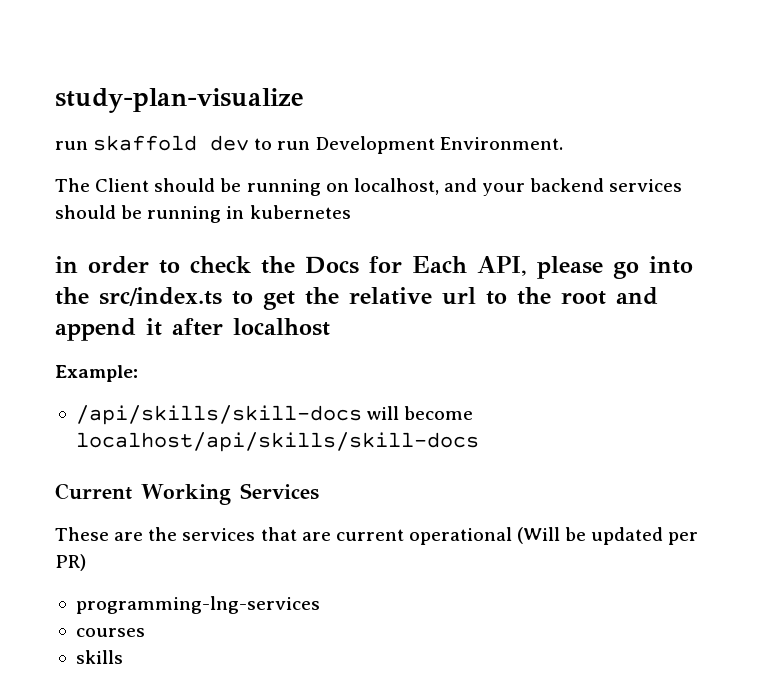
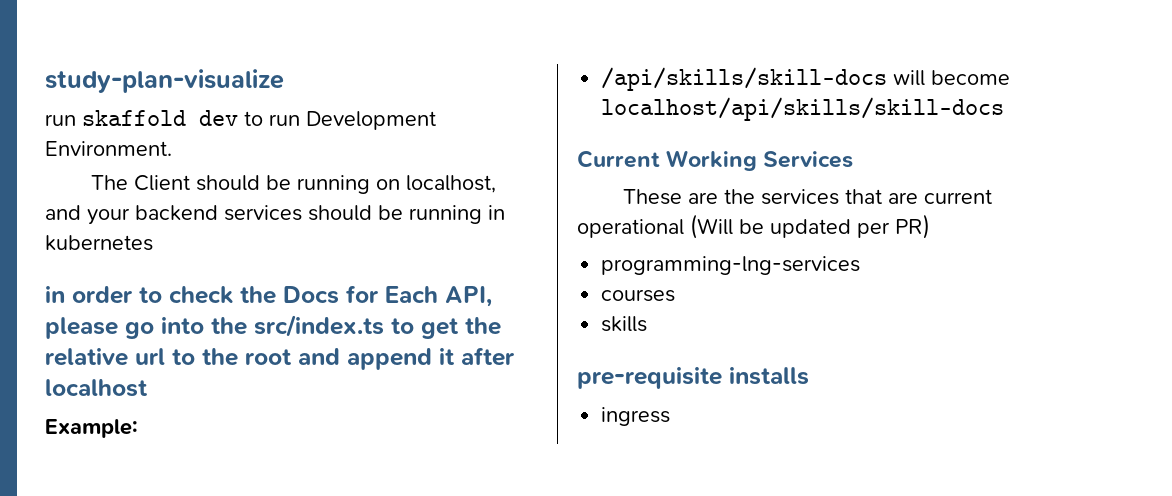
+ pre-requisite installs
+ ingress

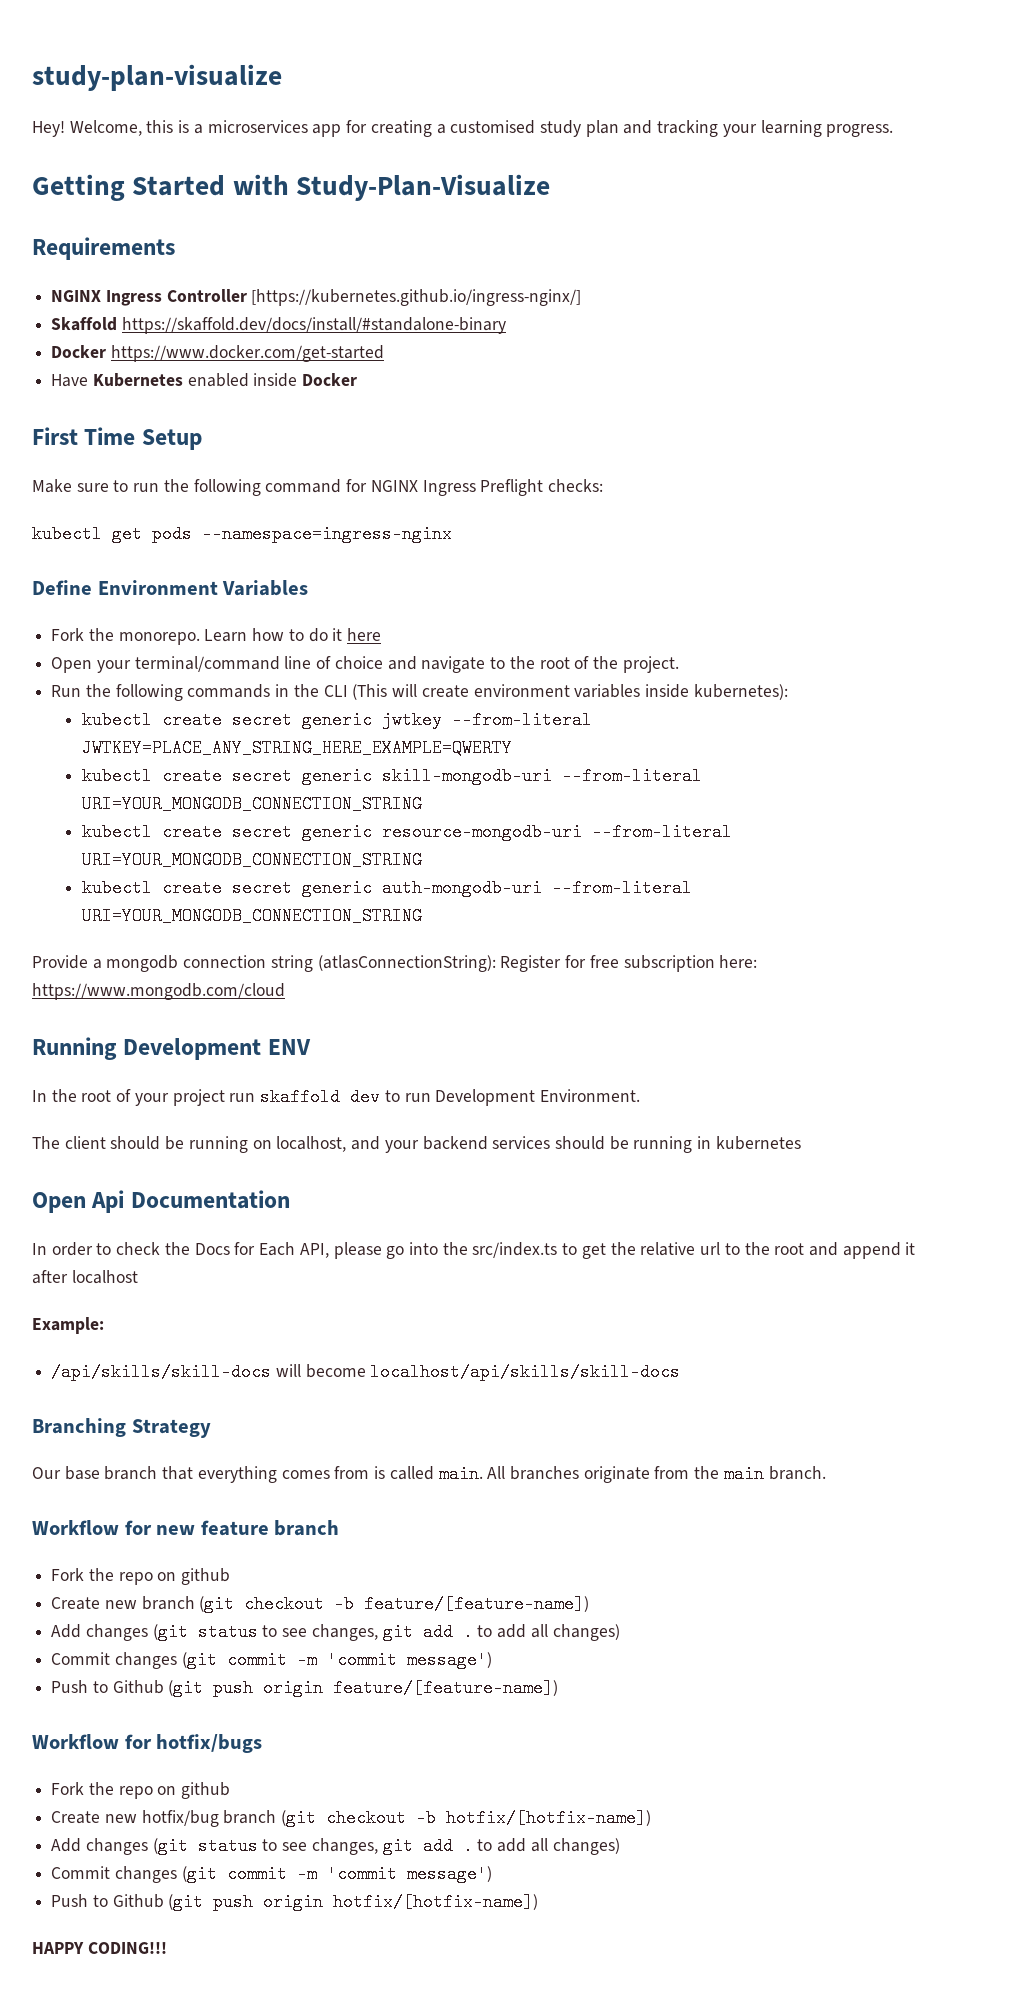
- run skaffold dev to run Development Environment.
+ Hey! Welcome, this is a microservices app for creating a customised study plan and tracking your learning progress.
+ Getting Started with Study-Plan-Visualize
+ Requirements
+ NGINX Ingress Controller [https://kubernetes.github.io/ingress-nginx/]
+ Skaffold https://skaffold.dev/docs/install/#standalone-binary
+ Docker https://www.docker.com/get-started
+ Have Kubernetes enabled inside Docker
+ First Time Setup
+ Make sure to run the following command for NGINX Ingress Preflight checks:
+ kubectl get pods --namespace=ingress-nginx
+ Define Environment Variables
+ Fork the monorepo. Learn how to do it here
+ Open your terminal/command line of choice and navigate to the root of the project.
+ Run the following commands in the CLI (This will create environment variables inside kubernetes):
+ kubectl create secret generic jwtkey --from-literal JWTKEY=PLACE_ANY_STRING_HERE_EXAMPLE=QWERTY
+ kubectl create secret generic skill-mongodb-uri --from-literal URI=YOUR_MONGODB_CONNECTION_STRING
+ kubectl create secret generic resource-mongodb-uri --from-literal URI=YOUR_MONGODB_CONNECTION_STRING
+ kubectl create secret generic auth-mongodb-uri --from-literal URI=YOUR_MONGODB_CONNECTION_STRING
+ Provide a mongodb connection string (atlasConnectionString): Register for free subscription here: https://www.mongodb.com/cloud
+ Running Development ENV
+ In the root of your project run skaffold dev to run Development Environment.
- The Client should be running on localhost, and your backend services should be running in kubernetes
+ The client should be running on localhost, and your backend services should be running in kubernetes
- in order to check the Docs for Each API, please go into the src/index.ts to get the relative url to the root and append it after localhost
+ Open Api Documentation
+ In order to check the Docs for Each API, please go into the src/index.ts to get the relative url to the root and append it after localhost
- Current Working Services
- These are the services that are current operational (Will be updated per PR)
- programming-lng-services
- courses
- skills
- pre-requisite installs
- ingress
+ Branching Strategy
+ Our base branch that everything comes from is called main. All branches originate from the main branch.
+ Workflow for new feature branch
+ Fork the repo on github
+ Create new branch (git checkout -b feature/[feature-name])
+ Add changes (git status to see changes, git add . to add all changes)
+ Commit changes (git commit -m 'commit message')
+ Push to Github (git push origin feature/[feature-name])
+ Workflow for hotfix/bugs
+ Fork the repo on github
+ Create new hotfix/bug branch (git checkout -b hotfix/[hotfix-name])
+ Add changes (git status to see changes, git add . to add all changes)
+ Commit changes (git commit -m 'commit message')
+ Push to Github (git push origin hotfix/[hotfix-name])
+ HAPPY CODING!!!

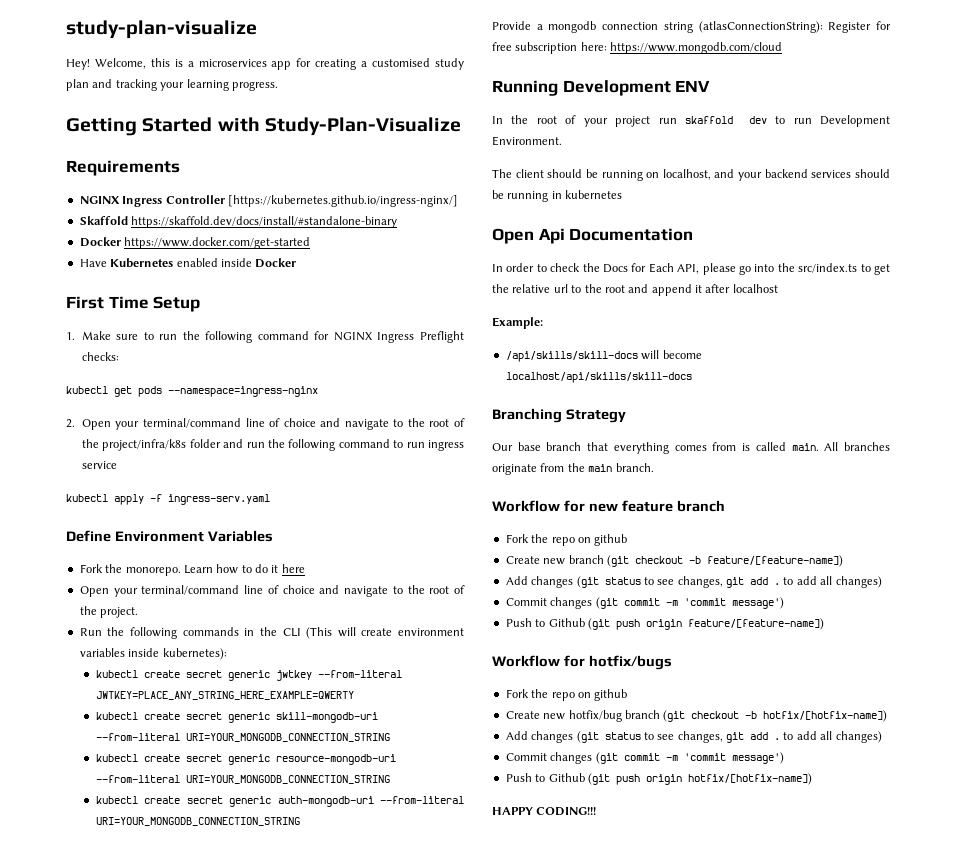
- Make sure to run the following command for NGINX Ingress Preflight checks:
+ 1. Make sure to run the following command for NGINX Ingress Preflight checks:
+ 2. Open your terminal/command line of choice and navigate to the root of the project/infra/k8s folder and run the following command to run ingress service
+ kubectl apply -f ingress-serv.yaml

